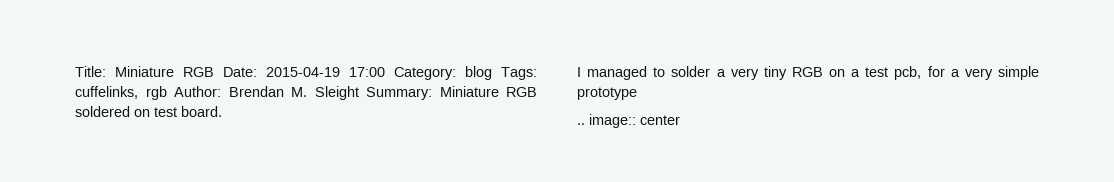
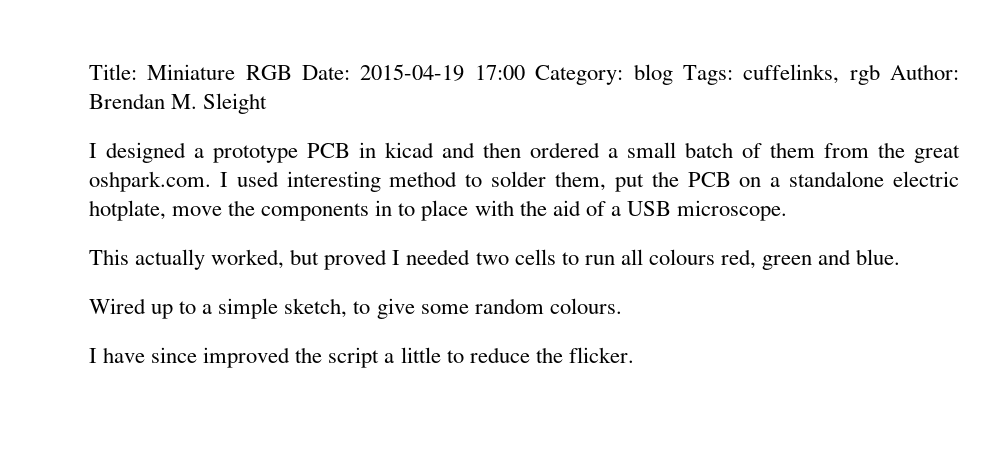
- Title: Miniature RGB Date: 2015-04-19 17:00 Category: blog Tags: cuffelinks, rgb Author: Brendan M. Sleight Summary: Miniature RGB soldered on test board.
- I managed to solder a very tiny RGB on a test pcb, for a very simple prototype
- .. image:: center
+ Title: Miniature RGB Date: 2015-04-19 17:00 Category: blog Tags: cuffelinks, rgb Author: Brendan M. Sleight
+ I designed a prototype PCB in kicad and then ordered a small batch of them from the great oshpark.com. I used interesting method to solder them, put the PCB on a standalone electric hotplate, move the components in to place with the aid of a USB microscope.
+ This actually worked, but proved I needed two cells to run all colours red, green and blue.
+ Wired up to a simple sketch, to give some random colours.
+ I have since improved the script a little to reduce the flicker.

